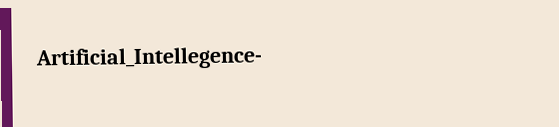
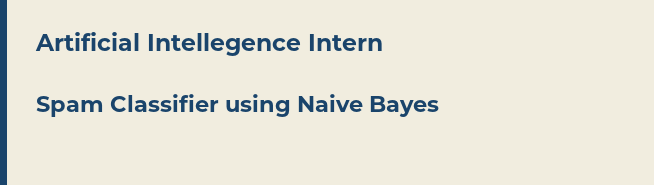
- Artificial_Intellegence-
+ Artificial Intellegence Intern
+ Spam Classifier using Naive Bayes

